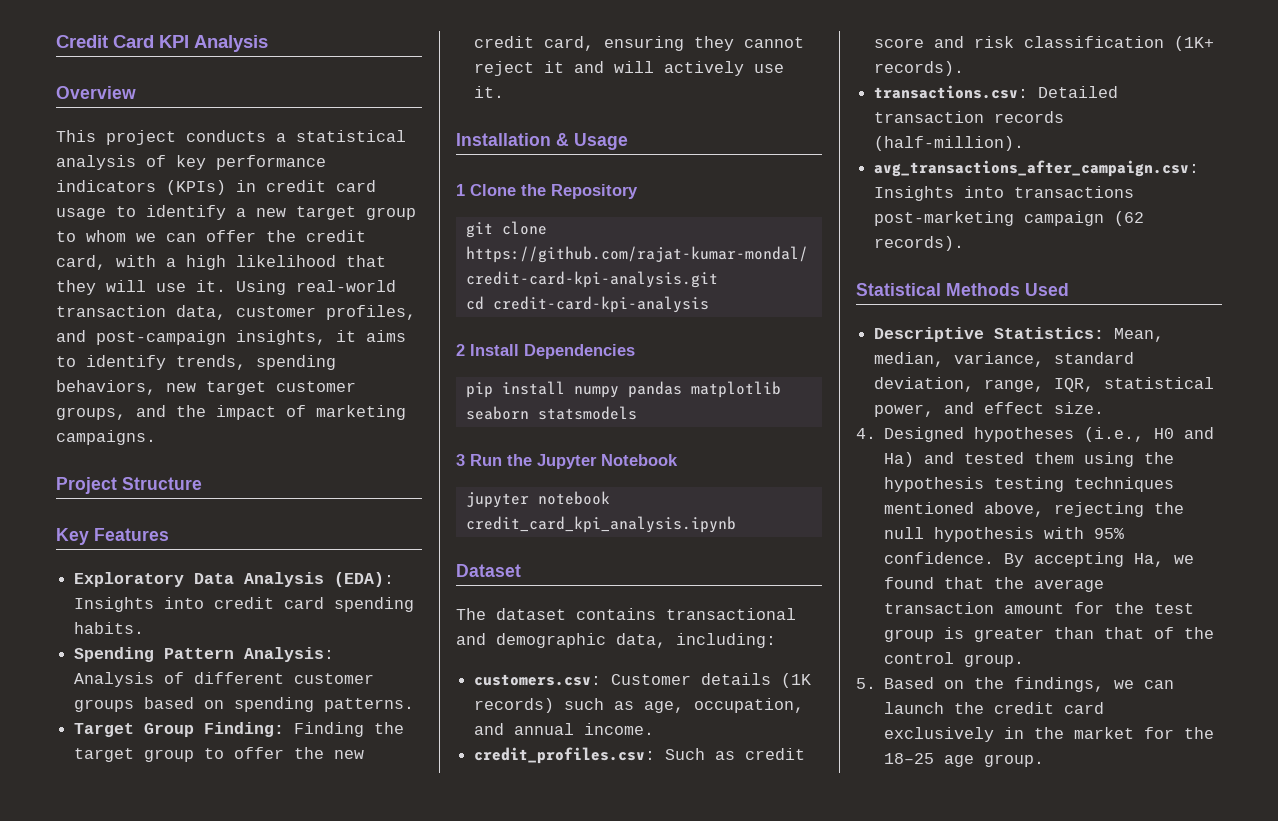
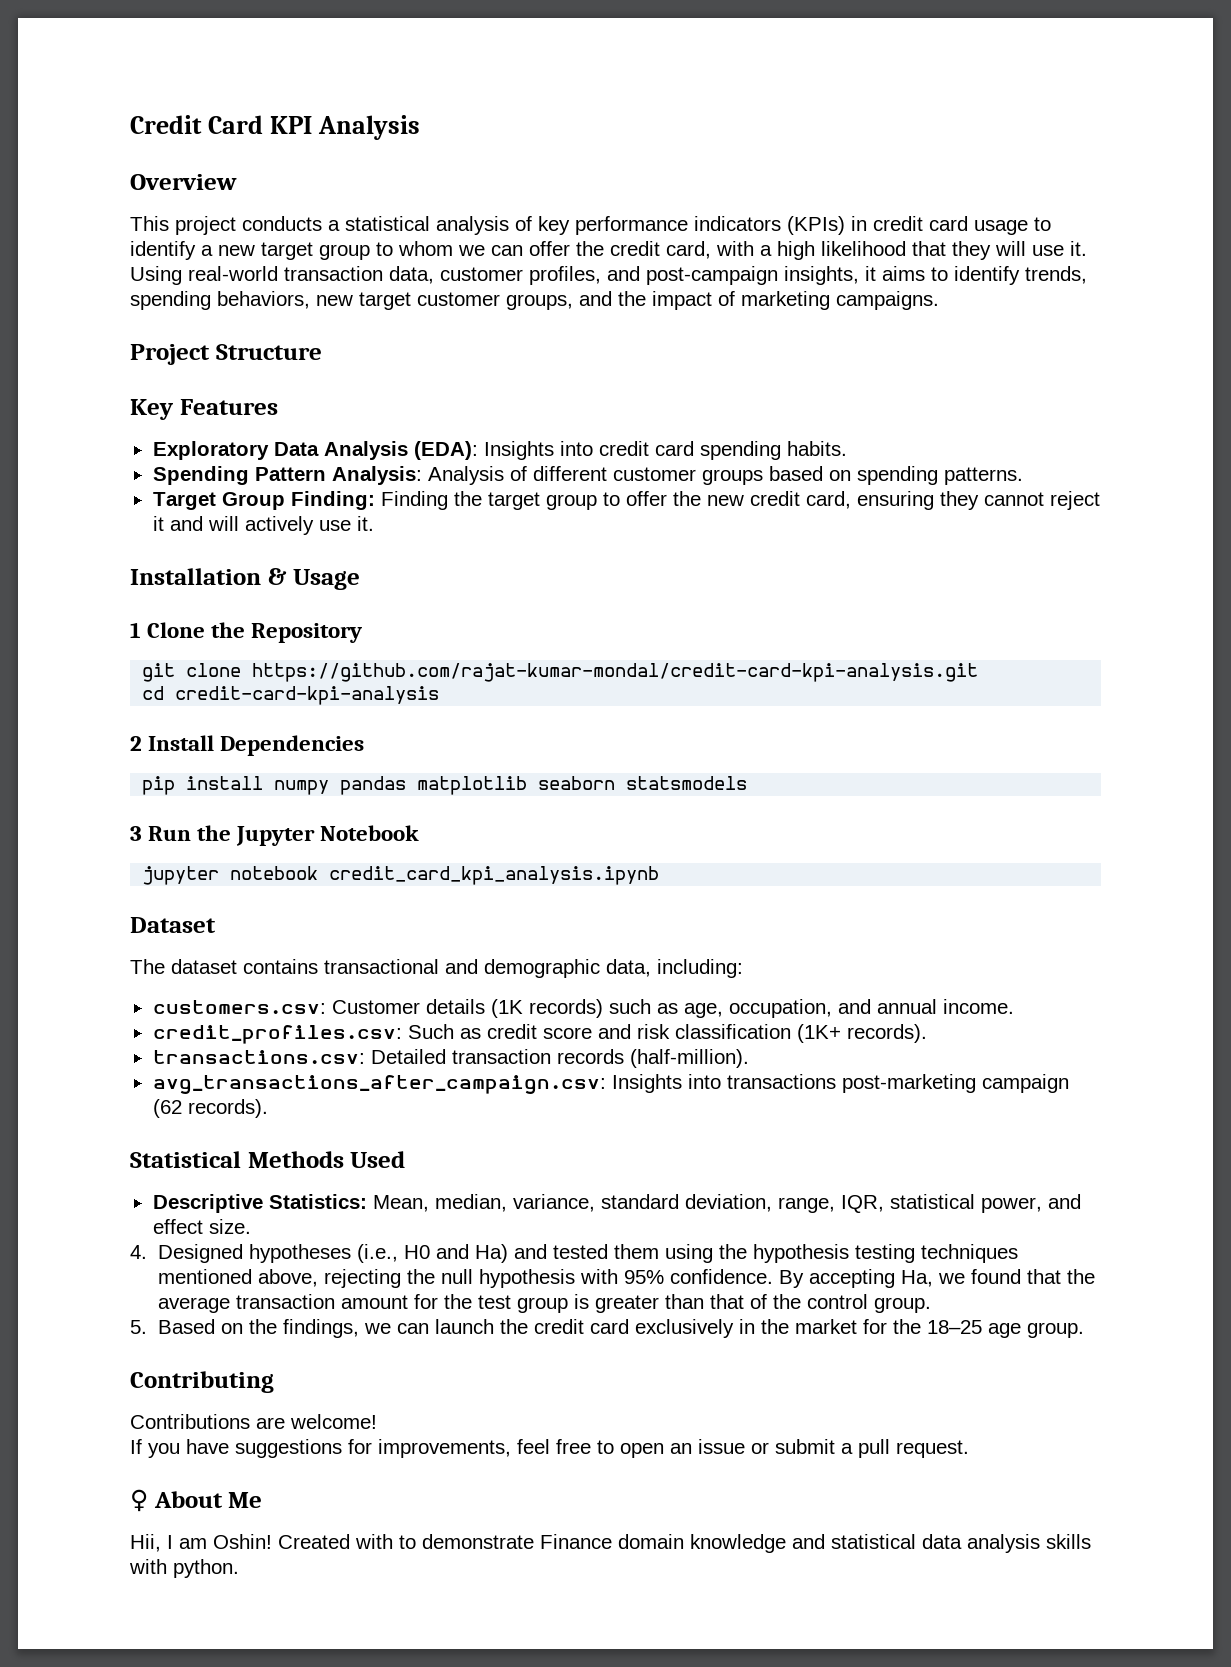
+ Contributing
+ Contributions are welcome!
+ If you have suggestions for improvements, feel free to open an issue or submit a pull request.
+ ♀ About Me
+ Hii, I am Oshin! Created with to demonstrate Finance domain knowledge and statistical data analysis skills with python.

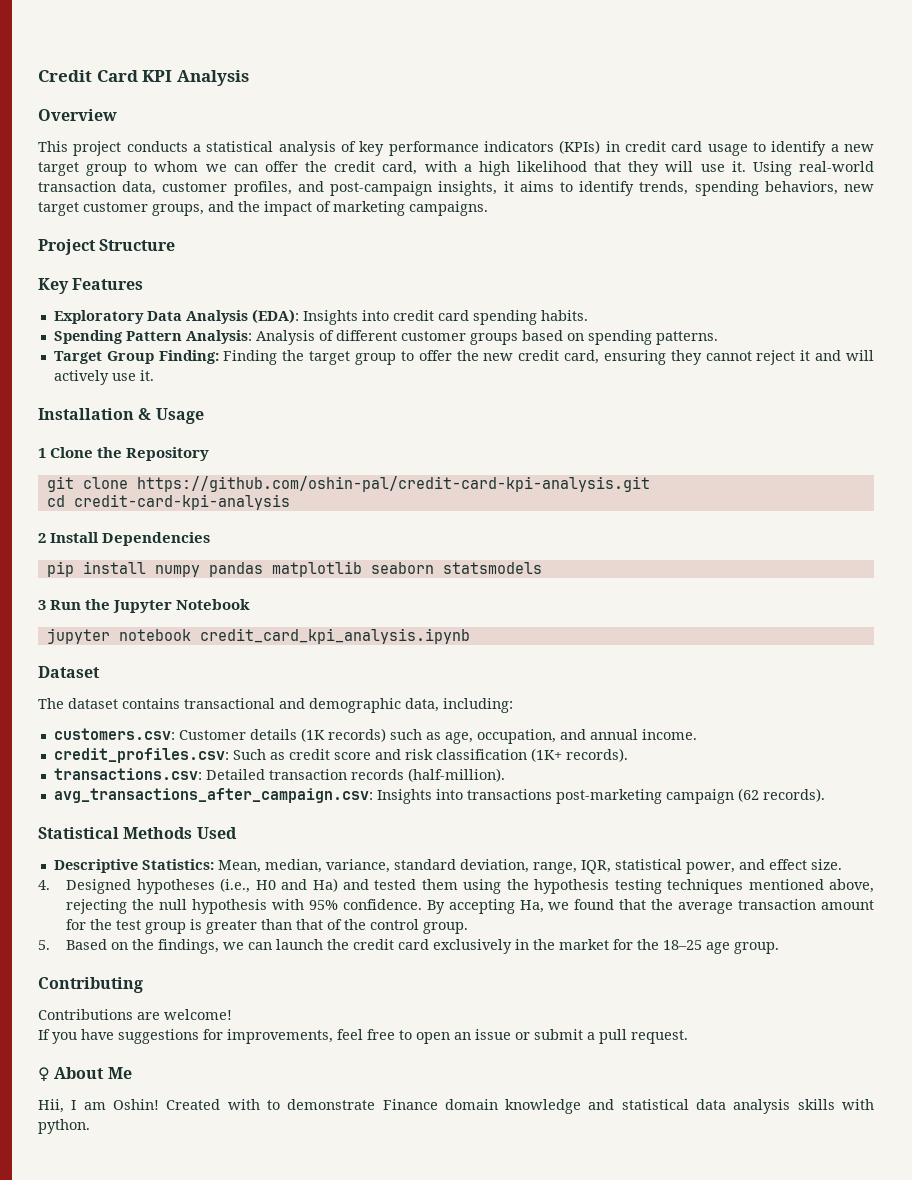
- git clone https://github.com/rajat-kumar-mondal/credit-card-kpi-analysis.git
+ git clone https://github.com/oshin-pal/credit-card-kpi-analysis.git

